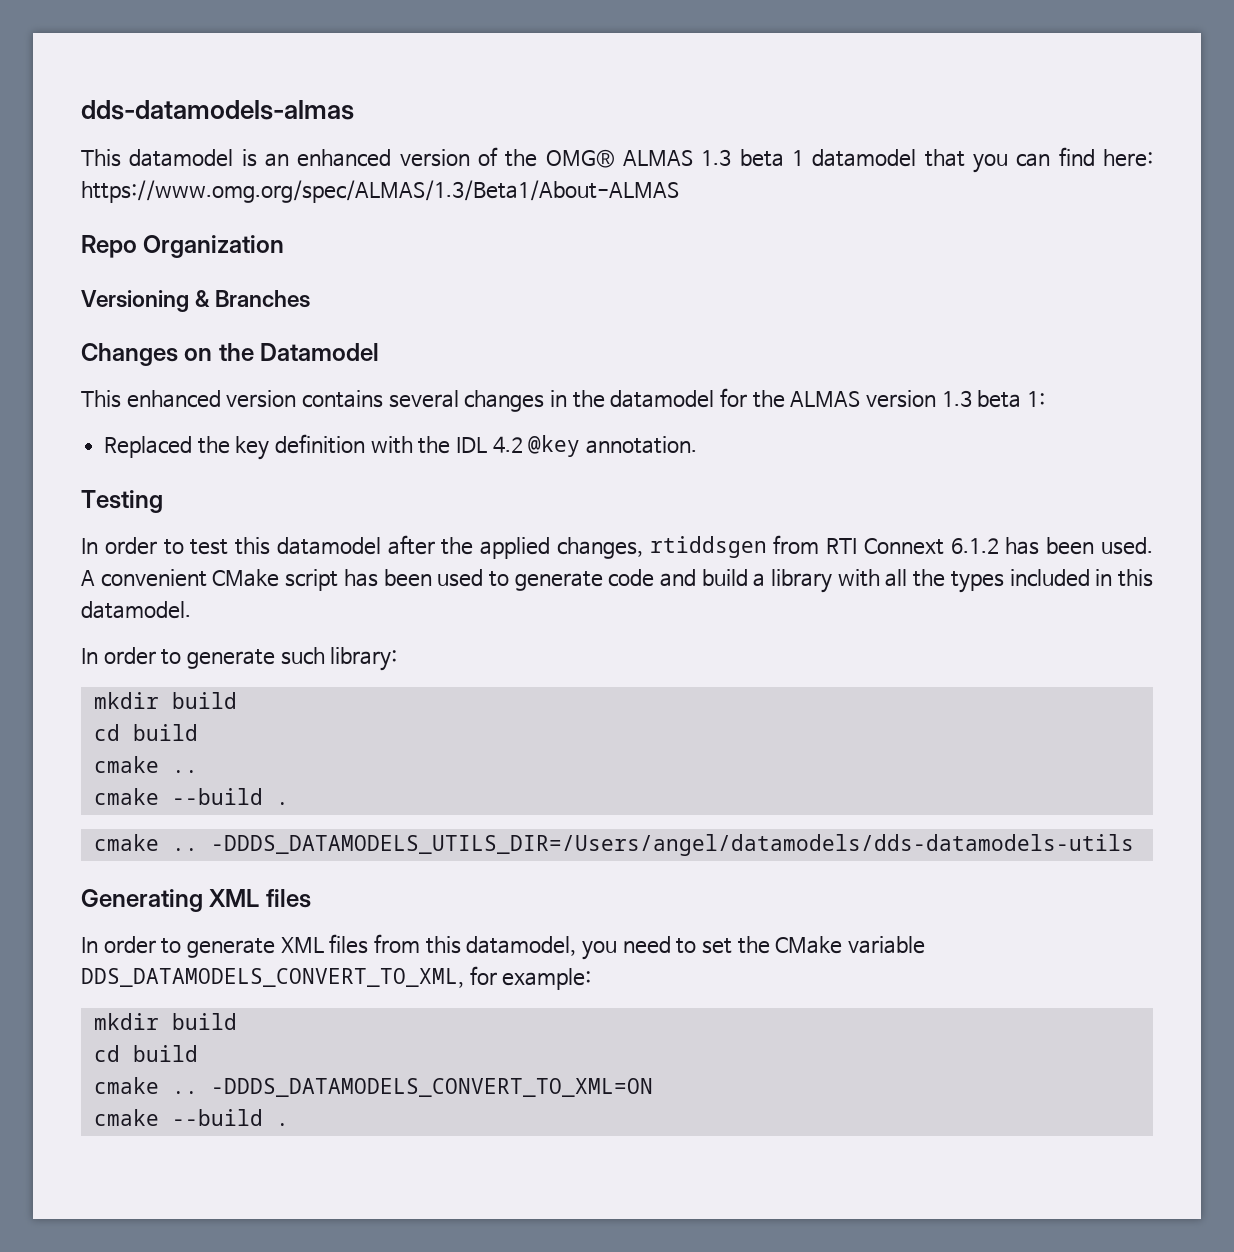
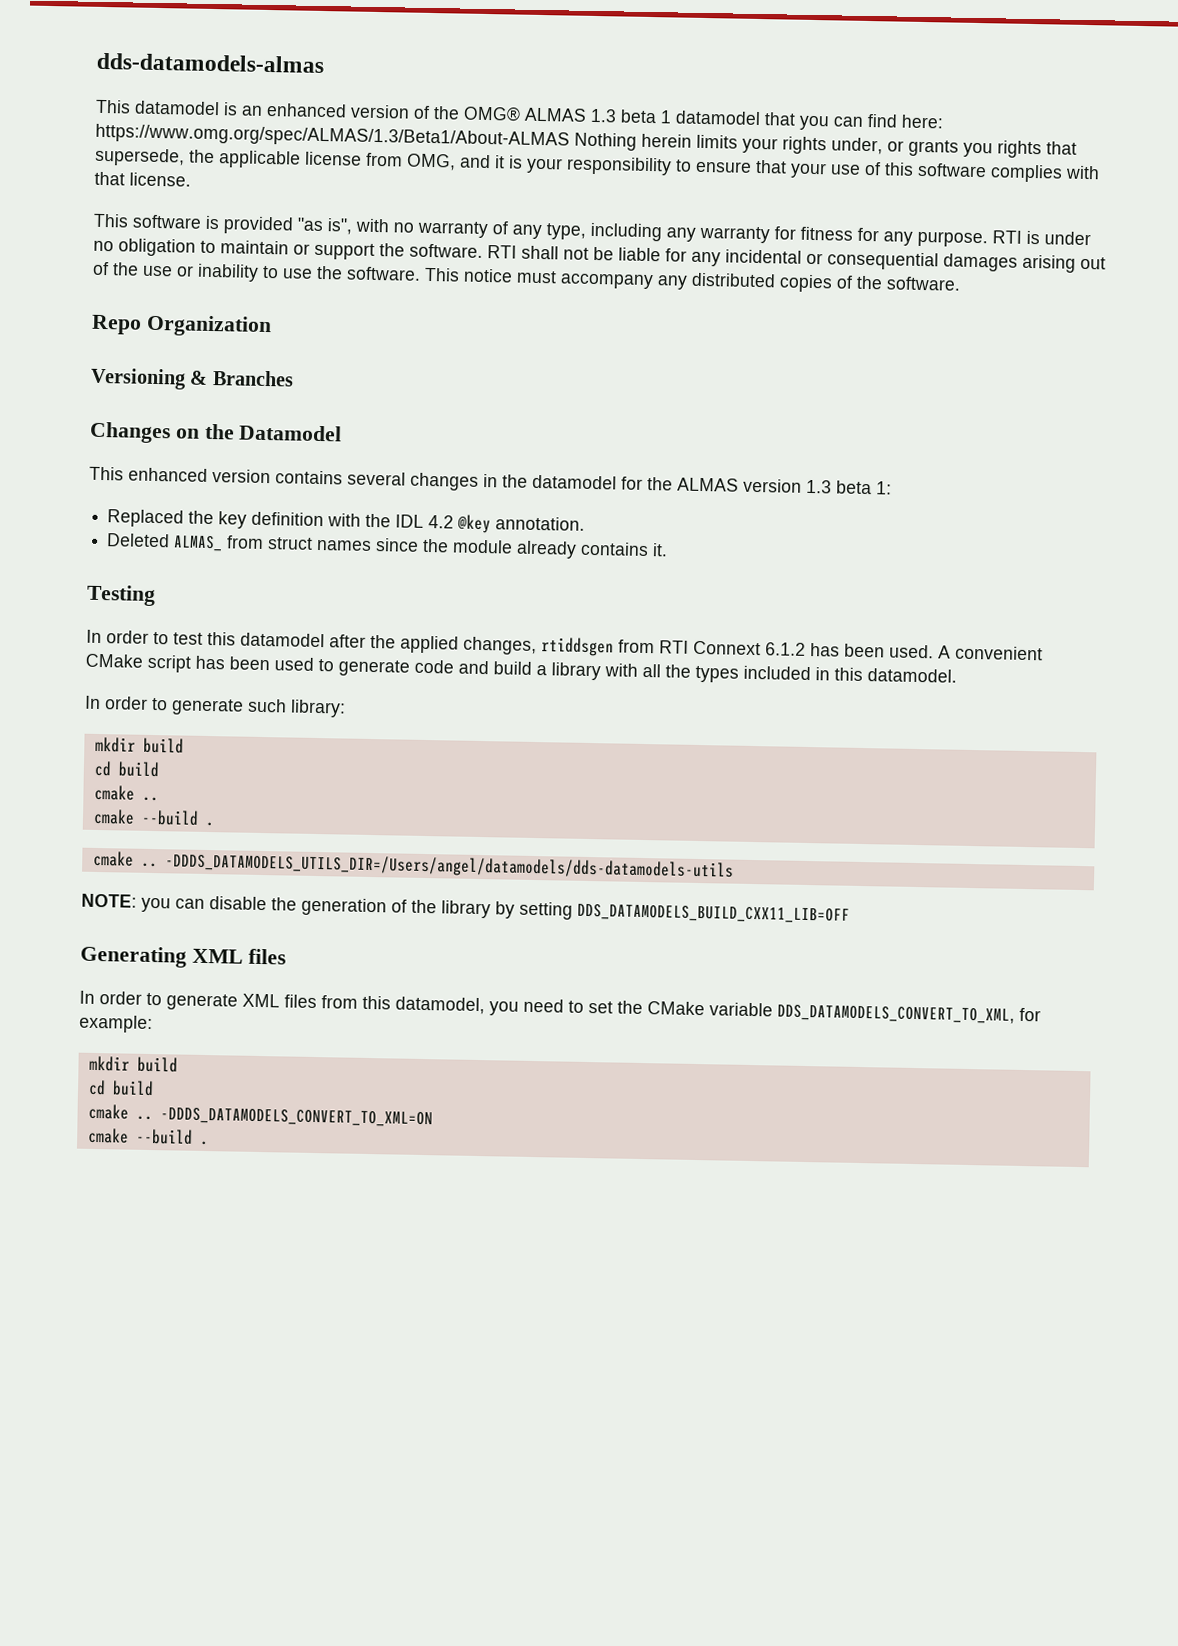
- This datamodel is an enhanced version of the OMG® ALMAS 1.3 beta 1 datamodel that you can find here: https://www.omg.org/spec/ALMAS/1.3/Beta1/About-ALMAS
+ This datamodel is an enhanced version of the OMG® ALMAS 1.3 beta 1 datamodel that you can find here: https://www.omg.org/spec/ALMAS/1.3/Beta1/About-ALMAS Nothing herein limits your rights under, or grants you rights that supersede, the applicable license from OMG, and it is your responsibility to ensure that your use of this software complies with that license.
+ This software is provided "as is", with no warranty of any type, including any warranty for fitness for any purpose. RTI is under no obligation to maintain or support the software. RTI shall not be liable for any incidental or consequential damages arising out of the use or inability to use the software. This notice must accompany any distributed copies of the software.
+ Deleted ALMAS_ from struct names since the module already contains it.
+ NOTE: you can disable the generation of the library by setting DDS_DATAMODELS_BUILD_CXX11_LIB=OFF

